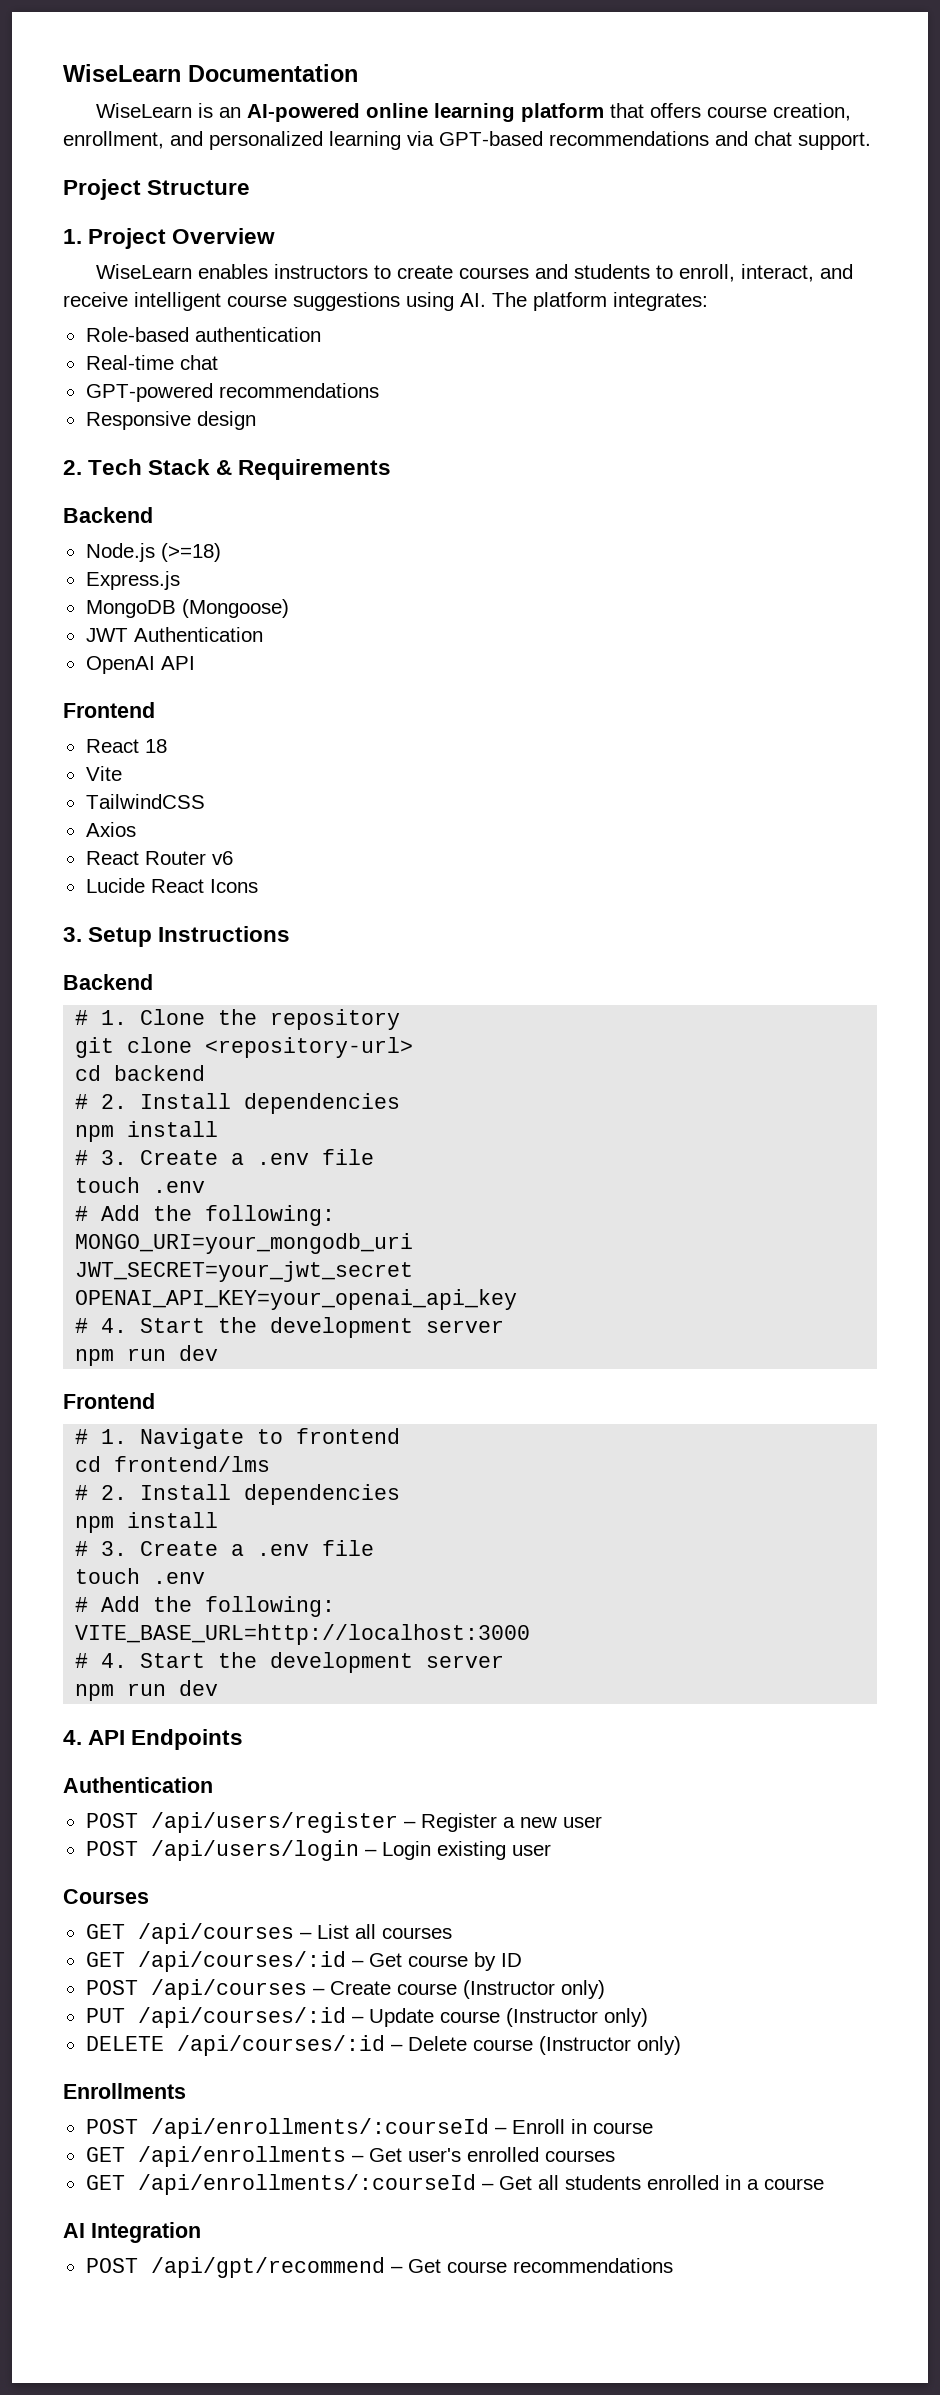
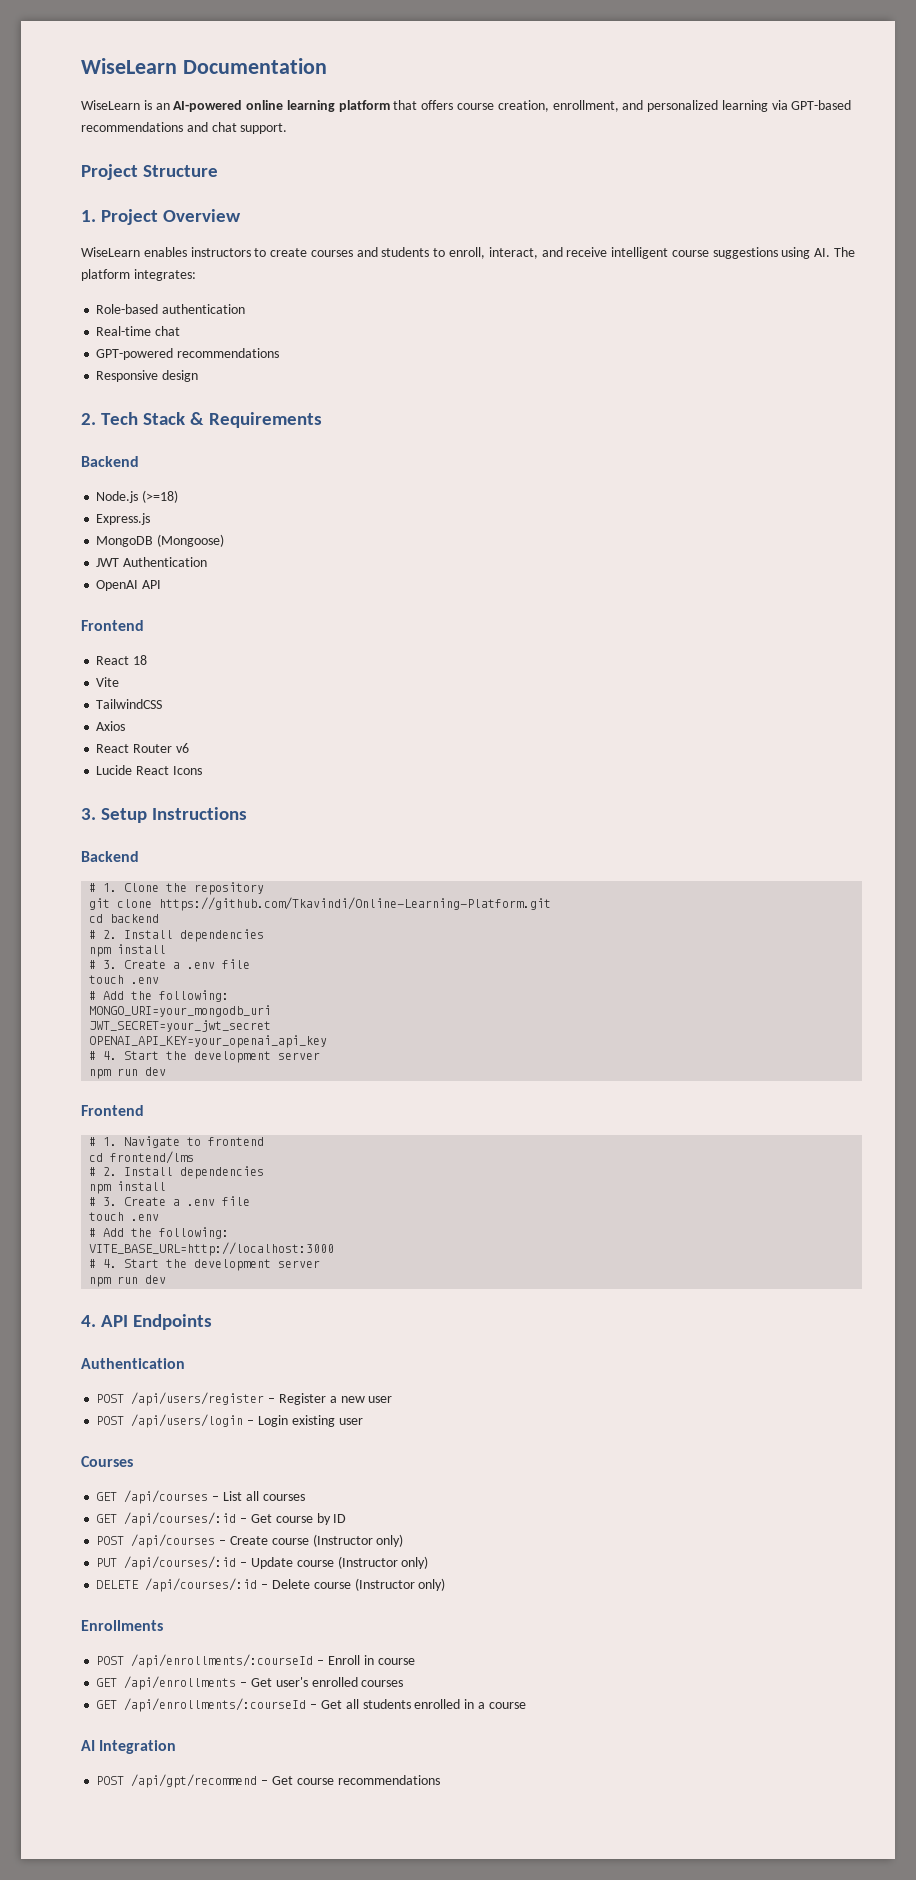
- git clone <repository-url>
+ git clone https://github.com/Tkavindi/Online-Learning-Platform.git

